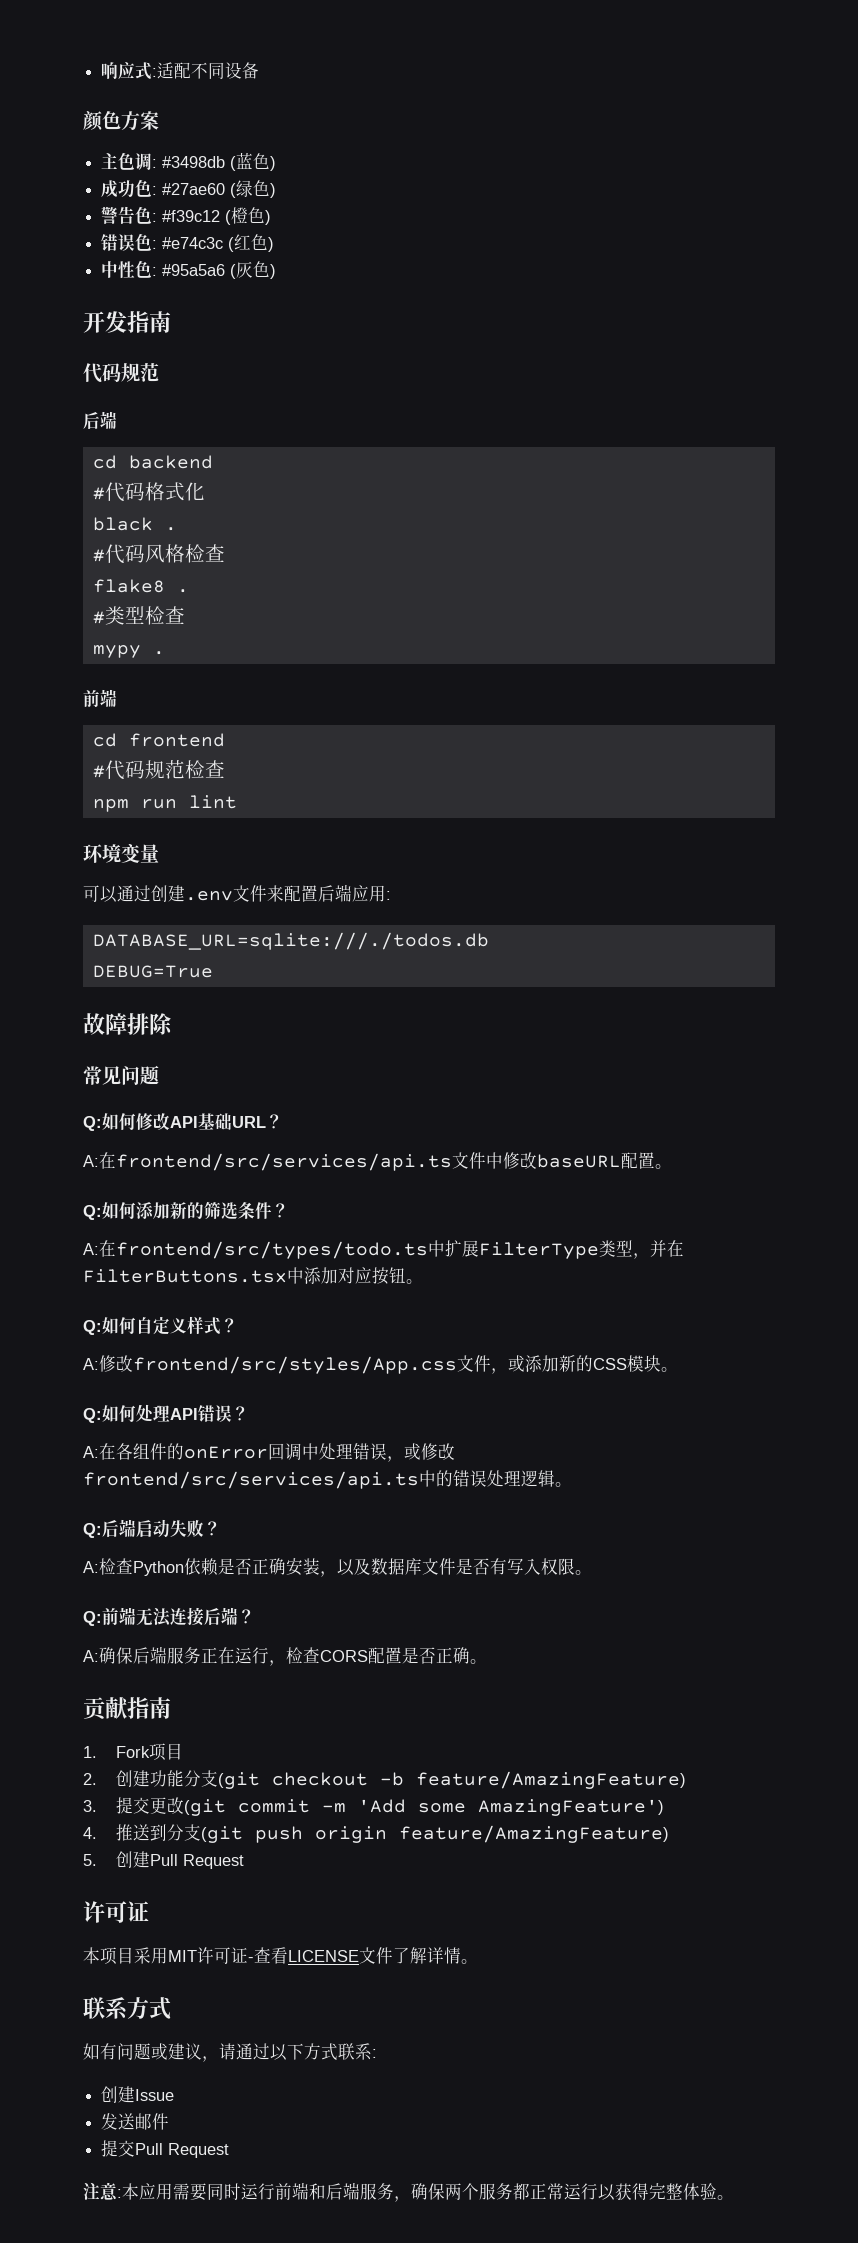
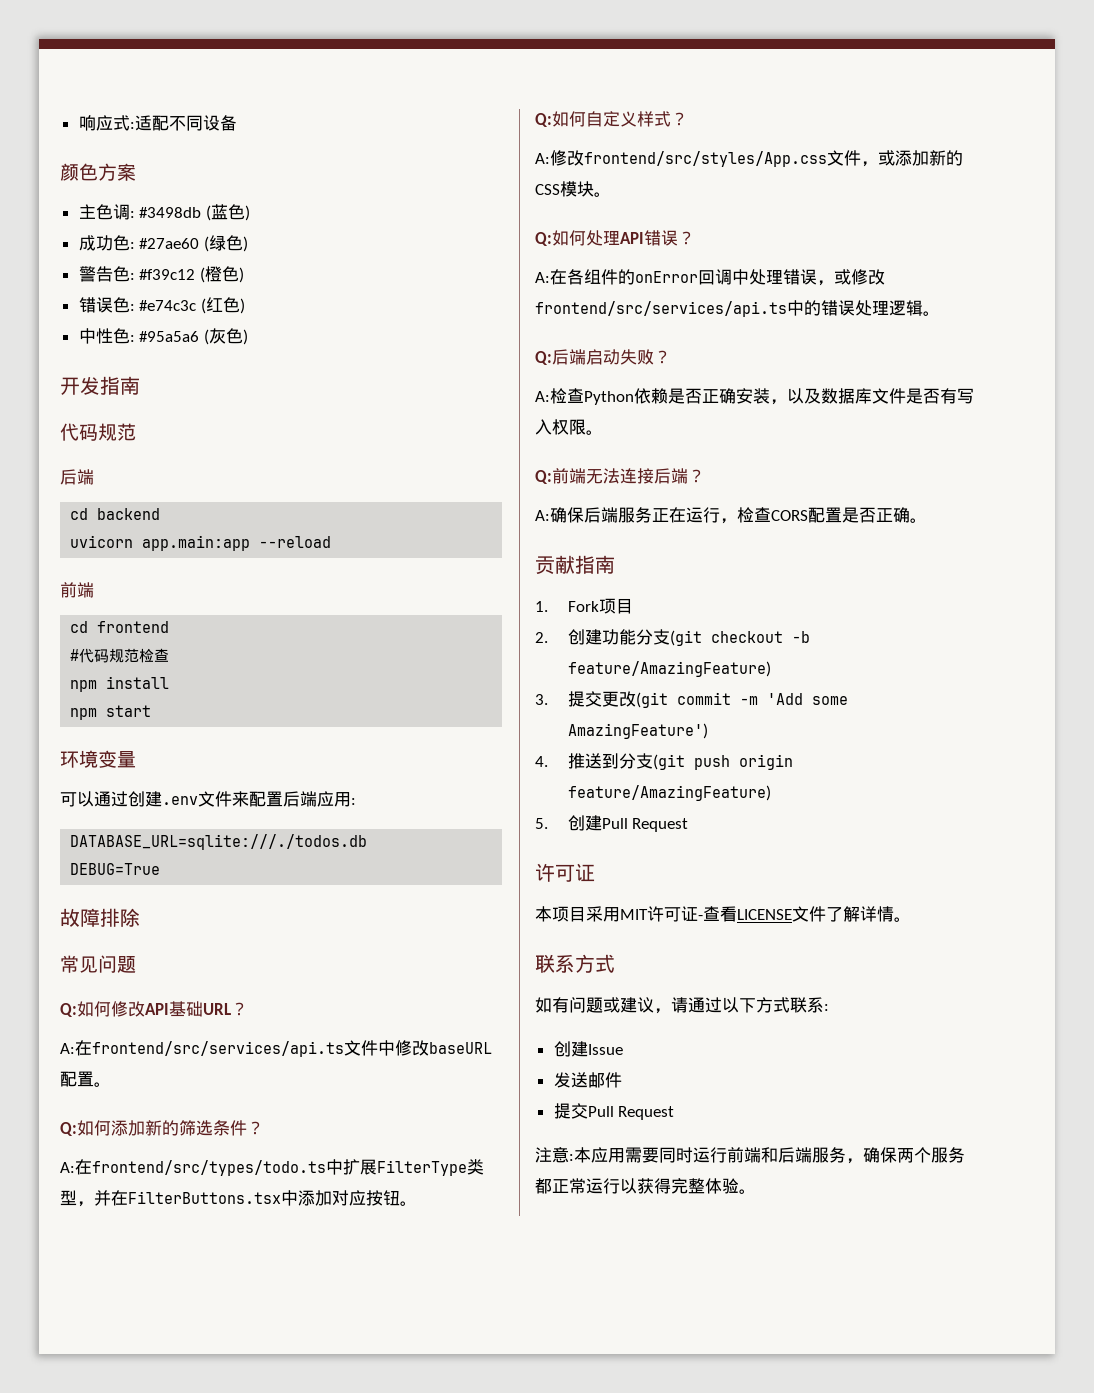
- #代码格式化
- black .
- #代码风格检查
- flake8 .
- #类型检查
- mypy .
+ uvicorn app.main:app --reload
- npm run lint
+ npm install
+ npm start

